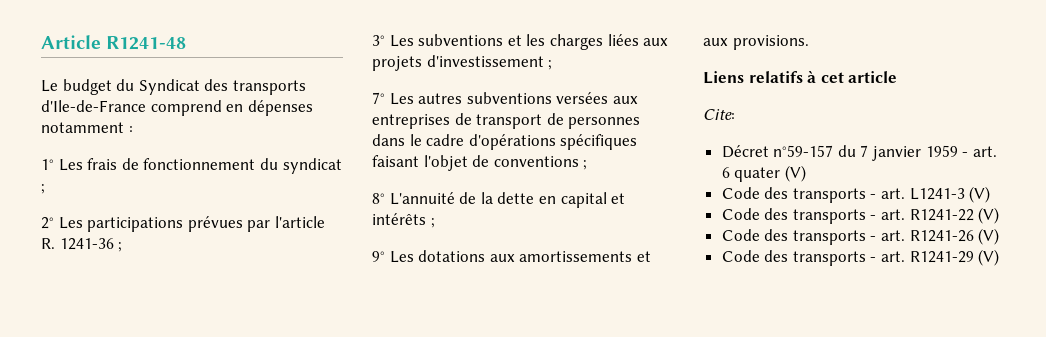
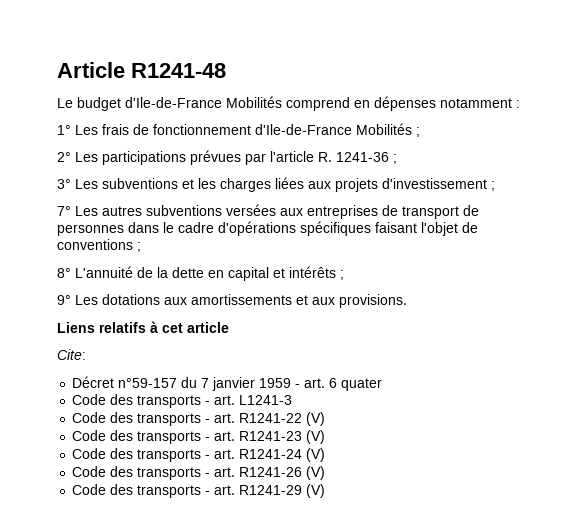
- Le budget du Syndicat des transports d'Ile-de-France comprend en dépenses notamment :
+ Le budget d'Ile-de-France Mobilités comprend en dépenses notamment :
- 1° Les frais de fonctionnement du syndicat ;
+ 1° Les frais de fonctionnement d'Ile-de-France Mobilités ;
- Décret n°59-157 du 7 janvier 1959 - art. 6 quater (V)
- Code des transports - art. L1241-3 (V)
+ Décret n°59-157 du 7 janvier 1959 - art. 6 quater
+ Code des transports - art. L1241-3
  Code des transports - art. R1241-22 (V)
+ Code des transports - art. R1241-23 (V)
+ Code des transports - art. R1241-24 (V)

